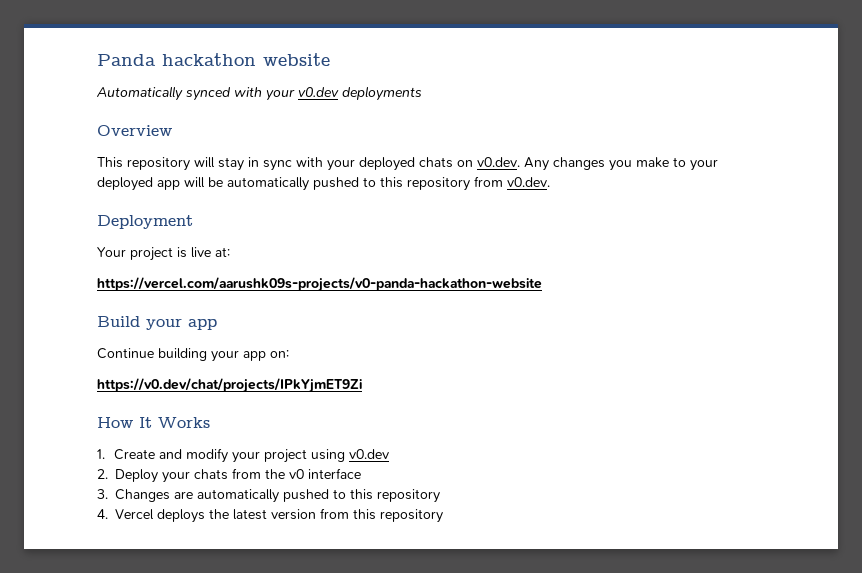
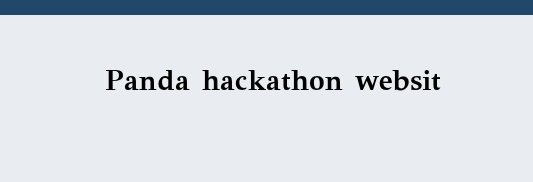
- Panda hackathon website
- Automatically synced with your v0.dev deployments
- Overview
- This repository will stay in sync with your deployed chats on v0.dev. Any changes you make to your deployed app will be automatically pushed to this repository from v0.dev.
- Deployment
- Your project is live at:
- https://vercel.com/aarushk09s-projects/v0-panda-hackathon-website
- Build your app
- Continue building your app on:
- https://v0.dev/chat/projects/IPkYjmET9Zi
- How It Works
- 1. Create and modify your project using v0.dev
- 2. Deploy your chats from the v0 interface
- 3. Changes are automatically pushed to this repository
- 4. Vercel deploys the latest version from this repository
+ Panda hackathon websit

